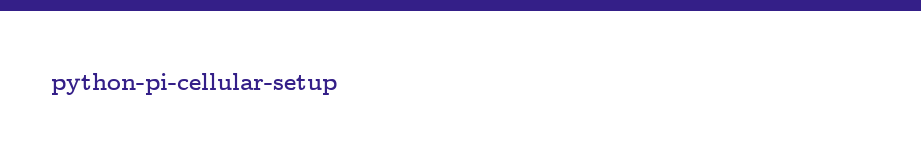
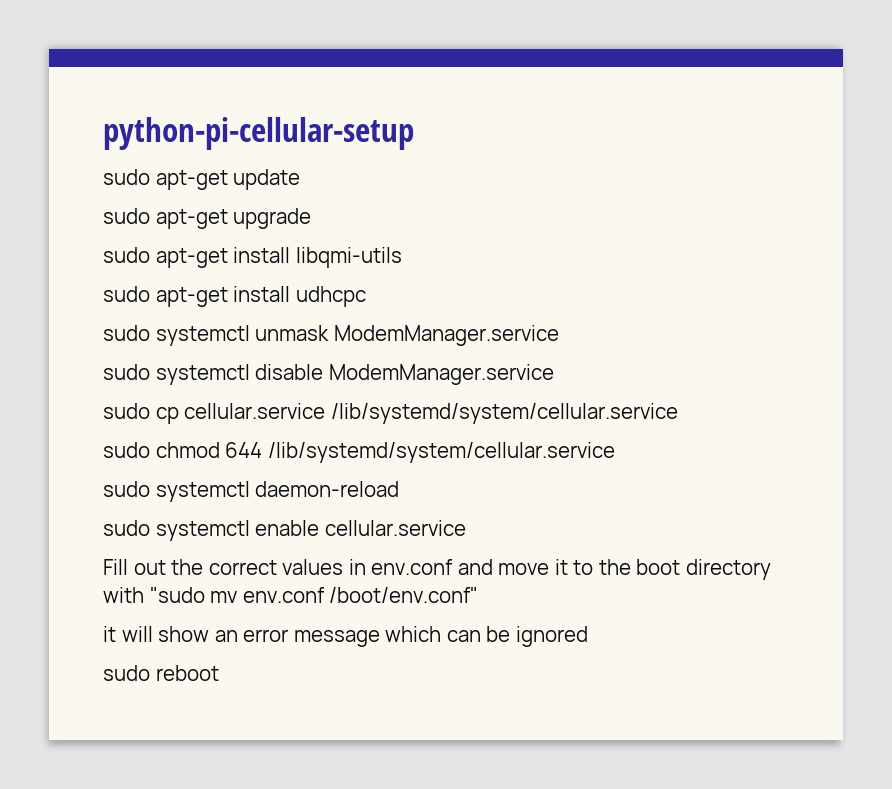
+ sudo apt-get update
+ sudo apt-get upgrade
+ sudo apt-get install libqmi-utils
+ sudo apt-get install udhcpc
+ sudo systemctl unmask ModemManager.service
+ sudo systemctl disable ModemManager.service
+ sudo cp cellular.service /lib/systemd/system/cellular.service
+ sudo chmod 644 /lib/systemd/system/cellular.service
+ sudo systemctl daemon-reload
+ sudo systemctl enable cellular.service
+ Fill out the correct values in env.conf and move it to the boot directory with "sudo mv env.conf /boot/env.conf"
+ it will show an error message which can be ignored
+ sudo reboot

